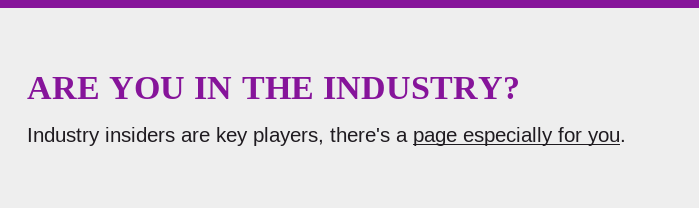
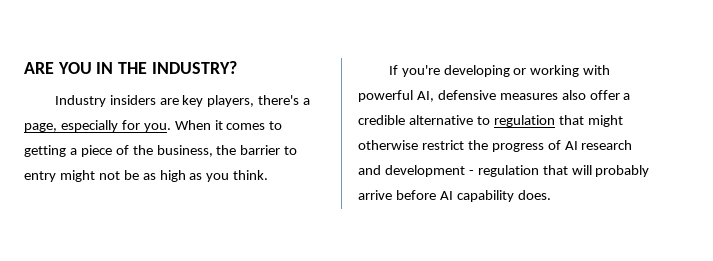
- Industry insiders are key players, there's a page especially for you.
+ Industry insiders are key players, there's a page, especially for you.
+ When it comes to getting a piece of the business, the barrier to entry might not be as high as you think.
+ If you're developing or working with powerful AI, defensive measures also offer a credible alternative to regulation that might otherwise restrict the progress of AI research and development - regulation that will probably arrive before AI capability does.

